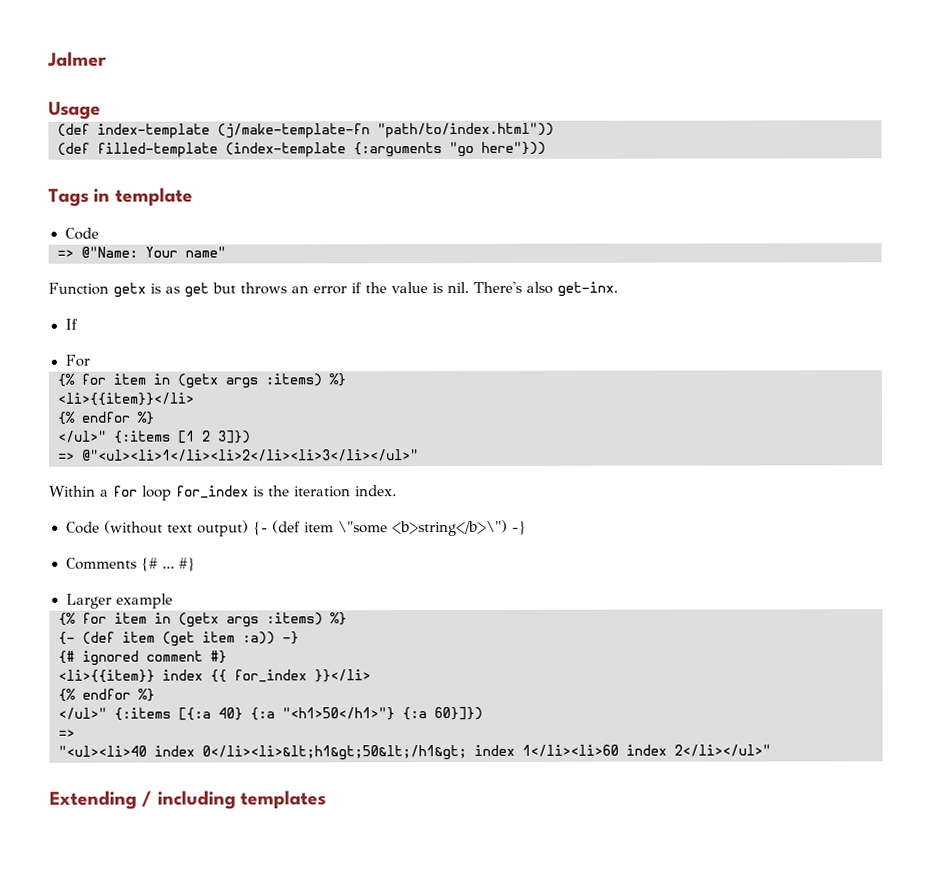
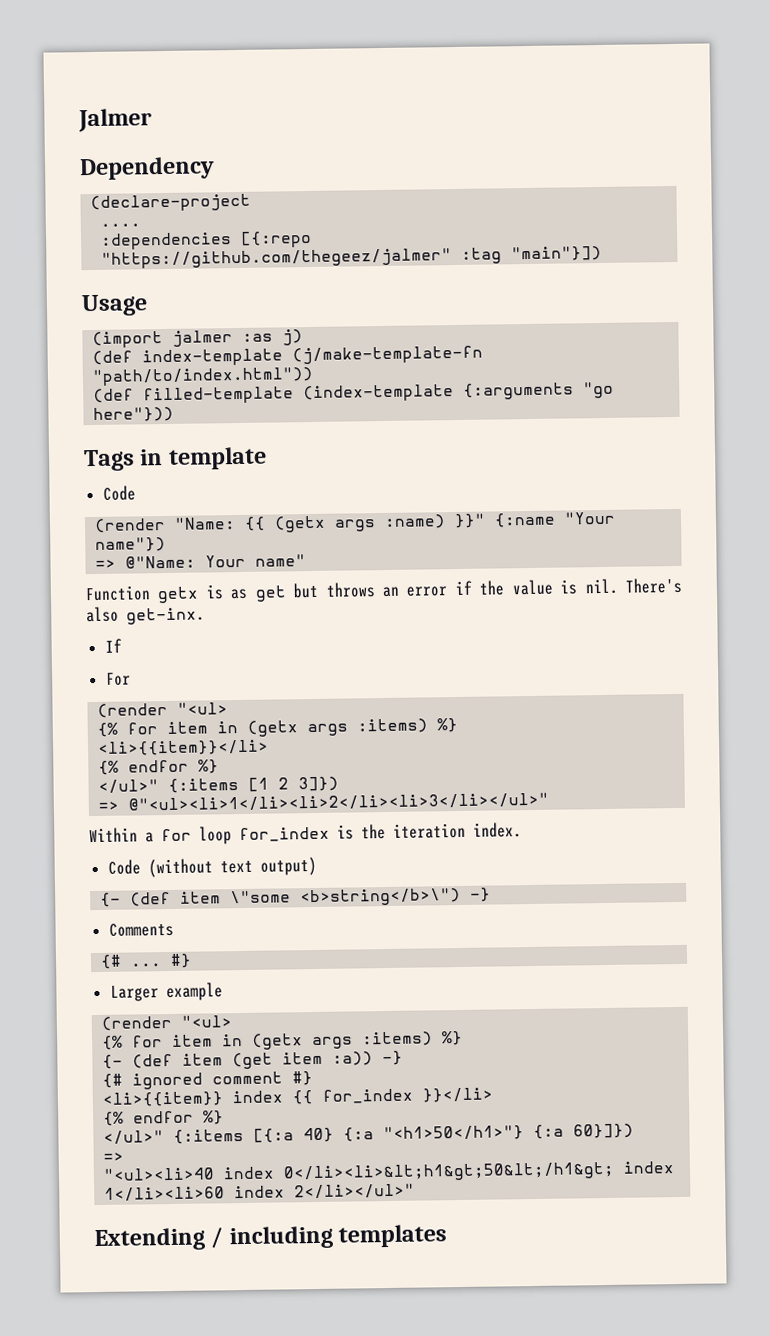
+ Dependency
+ (declare-project
+ ....
+ :dependencies [{:repo "https://github.com/thegeez/jalmer" :tag "main"}])
  Usage
+ (import jalmer :as j)
+ (render "Name: {{ (getx args :name) }}" {:name "Your name"})
  For
+ (render "<ul>
- Code (without text output) {- (def item \"some <b>string</b>\") -}
+ Code (without text output)
+ {- (def item \"some <b>string</b>\") -}
- Comments {# ...
+ Comments
+ {# ...
  Larger example
+ (render "<ul>

